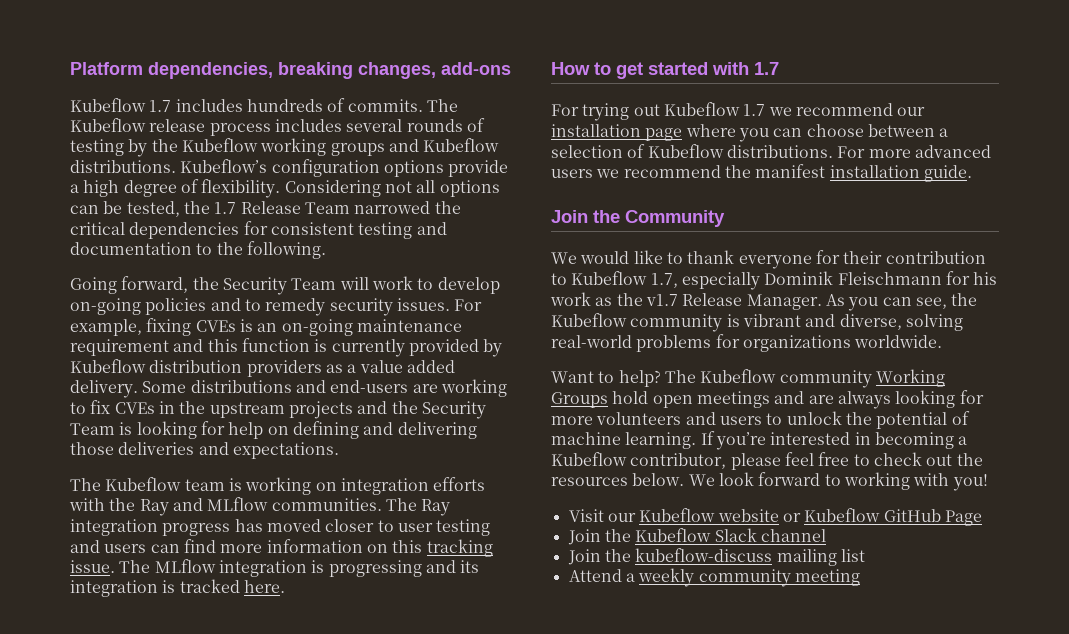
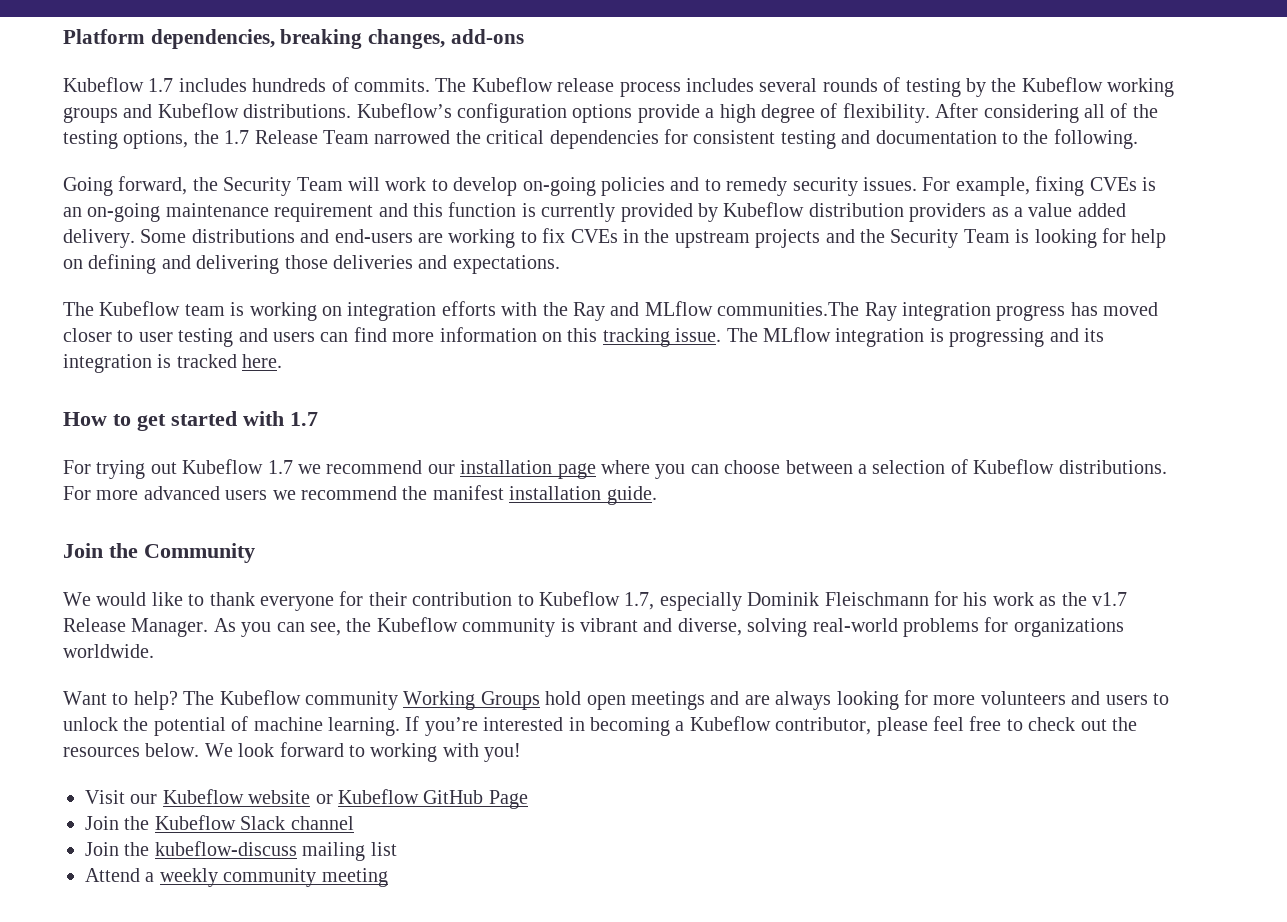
- Considering not all options can be tested, the 1.7 Release Team narrowed the critical dependencies for consistent testing and documentation to the following.
+ After considering all of the testing options, the 1.7 Release Team narrowed the critical dependencies for consistent testing and documentation to the following.
- The Kubeflow team is working on integration efforts with the Ray and MLflow communities. The Ray integration progress has moved closer to user testing and users can find more information on this tracking issue.
+ The Kubeflow team is working on integration efforts with the Ray and MLflow communities.The Ray integration progress has moved closer to user testing and users can find more information on this tracking issue.

